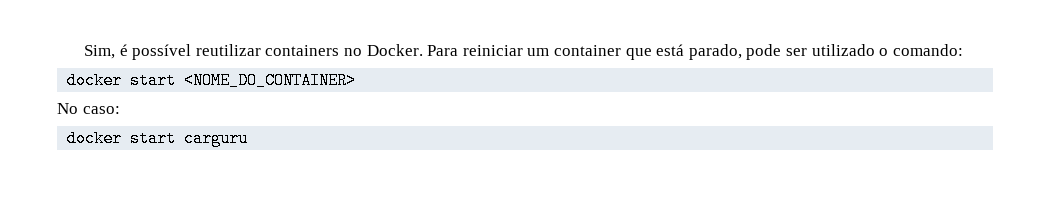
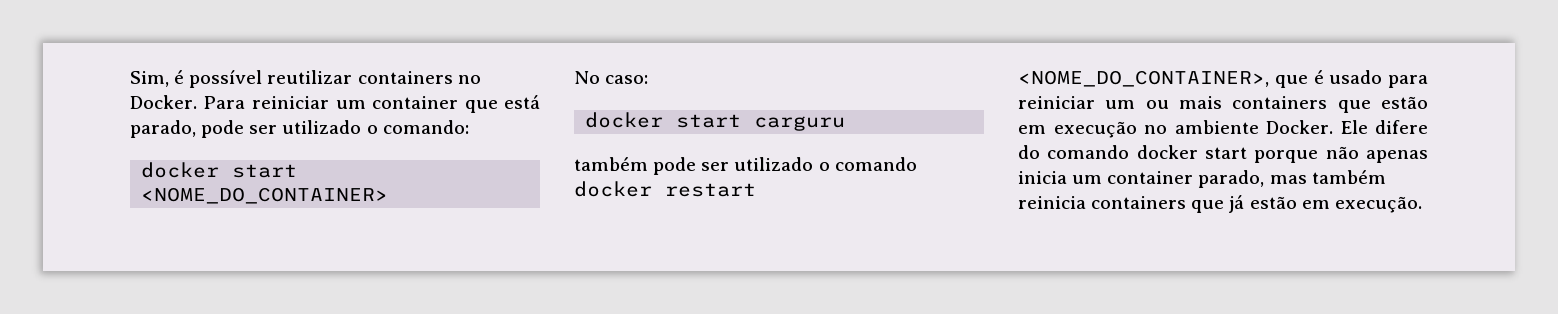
+ também pode ser utilizado o comando docker restart <NOME_DO_CONTAINER>, que é usado para reiniciar um ou mais containers que estão em execução no ambiente Docker. Ele difere do comando docker start porque não apenas inicia um container parado, mas também reinicia containers que já estão em execução.

